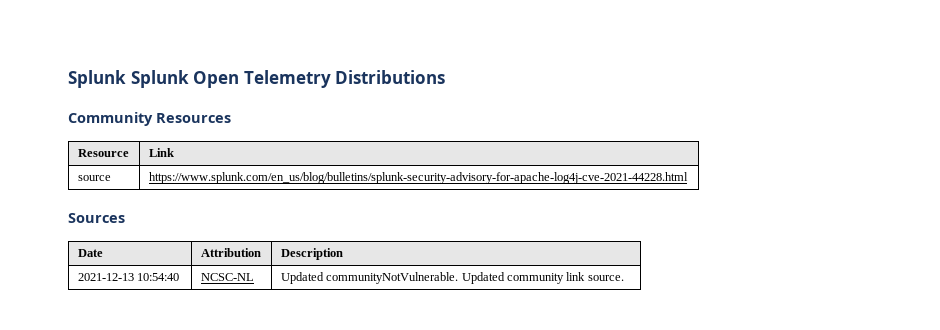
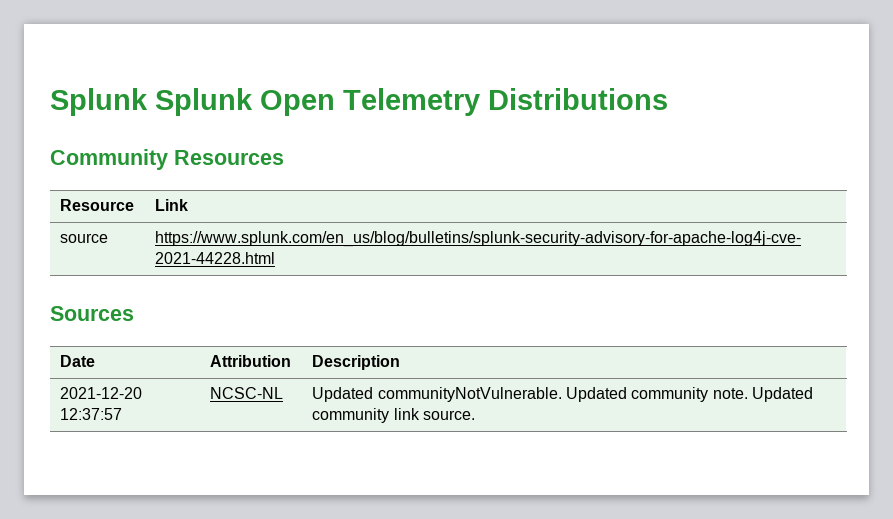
- 2021-12-13 10:54:40 | NCSC-NL | Updated communityNotVulnerable. Updated community link source.
+ 2021-12-20 12:37:57 | NCSC-NL | Updated communityNotVulnerable. Updated community note. Updated community link source.

